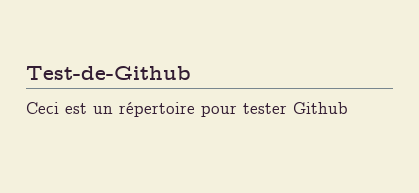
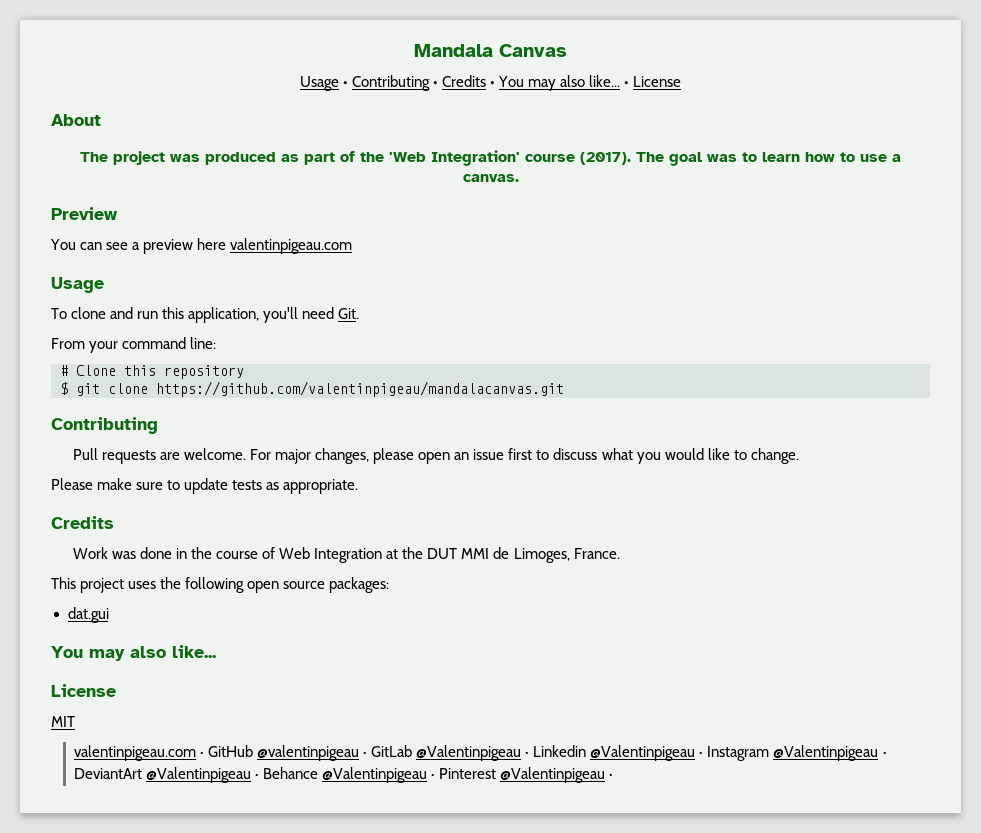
- Test-de-Github
- Ceci est un répertoire pour tester Github
+ Mandala Canvas
+ Usage • Contributing • Credits • You may also like... • License
+ About
+ The project was produced as part of the 'Web Integration' course (2017). The goal was to learn how to use a canvas.
+ Preview
+ You can see a preview here valentinpigeau.com
+ Usage
+ To clone and run this application, you'll need Git.
+ From your command line:
+ # Clone this repository
+ $ git clone https://github.com/valentinpigeau/mandalacanvas.git
+ Contributing
+ Pull requests are welcome. For major changes, please open an issue first to discuss what you would like to change.
+ Please make sure to update tests as appropriate.
+ Credits
+ Work was done in the course of Web Integration at the DUT MMI de Limoges, France.
+ This project uses the following open source packages:
+ dat.gui
+ You may also like...
+ License
+ MIT
+ valentinpigeau.com · GitHub @valentinpigeau · GitLab @Valentinpigeau · Linkedin @Valentinpigeau · Instagram @Valentinpigeau · DeviantArt @Valentinpigeau · Behance @Valentinpigeau · Pinterest @Valentinpigeau ·

